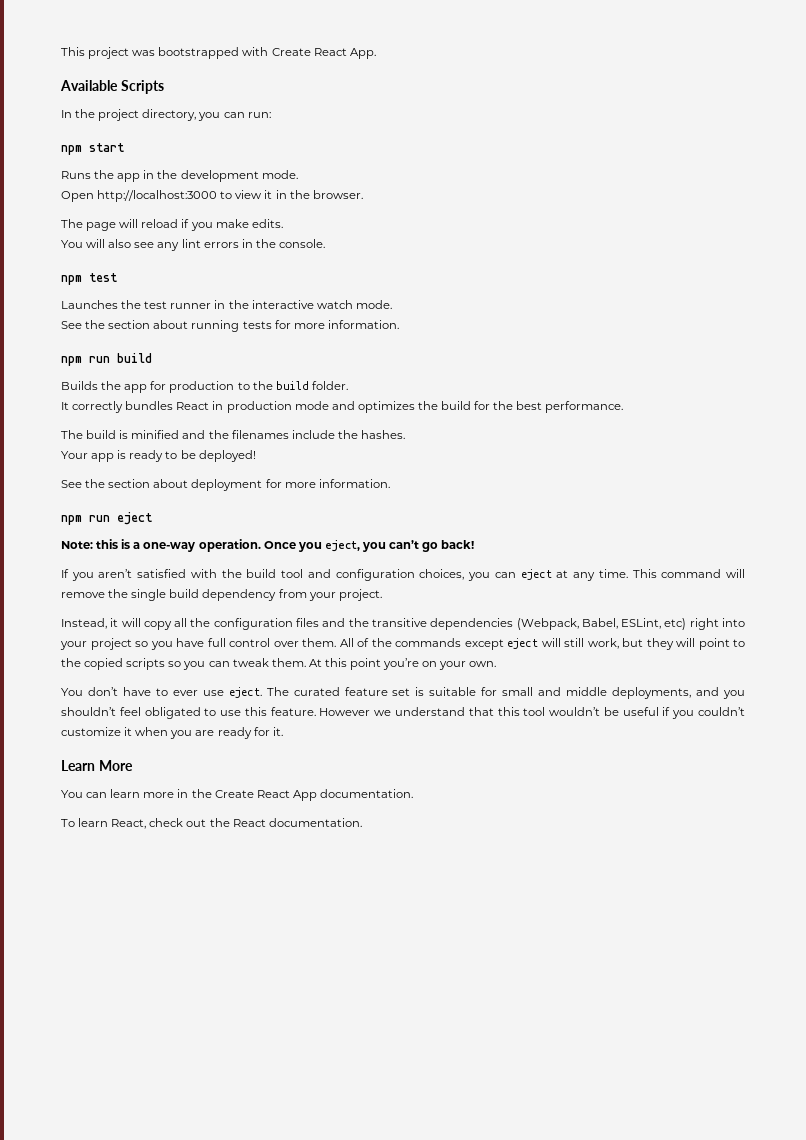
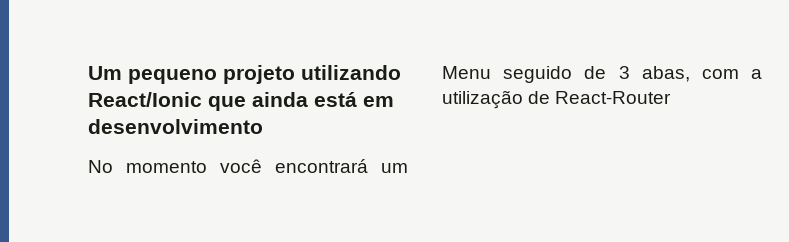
- This project was bootstrapped with Create React App.
- Available Scripts
- In the project directory, you can run:
- npm start
- Runs the app in the development mode.
- Open http://localhost:3000 to view it in the browser.
- The page will reload if you make edits.
- You will also see any lint errors in the console.
- npm test
- Launches the test runner in the interactive watch mode.
- See the section about running tests for more information.
- npm run build
- Builds the app for production to the build folder.
- It correctly bundles React in production mode and optimizes the build for the best performance.
- The build is minified and the filenames include the hashes.
- Your app is ready to be deployed!
- See the section about deployment for more information.
- npm run eject
- Note: this is a one-way operation. Once you eject, you can’t go back!
- If you aren’t satisfied with the build tool and configuration choices, you can eject at any time. This command will remove the single build dependency from your project.
- Instead, it will copy all the configuration files and the transitive dependencies (Webpack, Babel, ESLint, etc) right into your project so you have full control over them. All of the commands except eject will still work, but they will point to the copied scripts so you can tweak them. At this point you’re on your own.
- You don’t have to ever use eject. The curated feature set is suitable for small and middle deployments, and you shouldn’t feel obligated to use this feature. However we understand that this tool wouldn’t be useful if you couldn’t customize it when you are ready for it.
- Learn More
- You can learn more in the Create React App documentation.
- To learn React, check out the React documentation.
+ Um pequeno projeto utilizando React/Ionic que ainda está em desenvolvimento
+ No momento você encontrará um Menu seguido de 3 abas, com a utilização de React-Router

